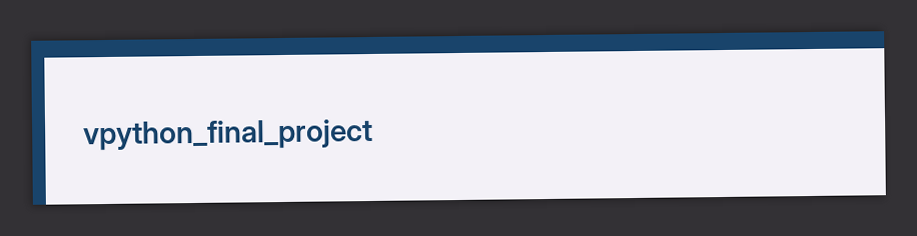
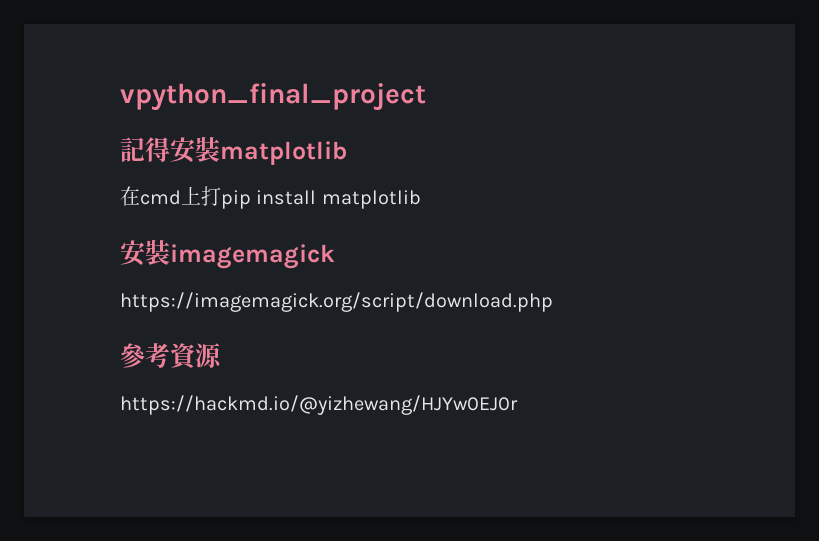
+ 記得安裝matplotlib
+ 在cmd上打pip install matplotlib
+ 安裝imagemagick
+ https://imagemagick.org/script/download.php
+ 參考資源
+ https://hackmd.io/@yizhewang/HJYw0EJ0r

